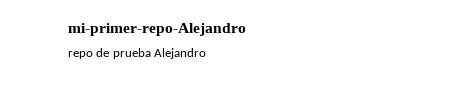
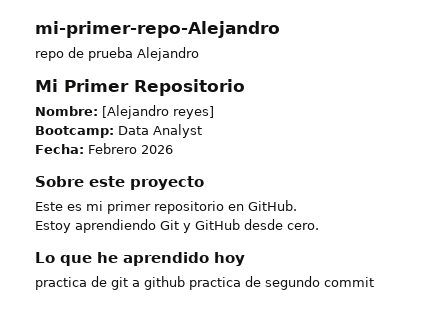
+ Mi Primer Repositorio
+ Nombre: [Alejandro reyes]
+ Bootcamp: Data Analyst
+ Fecha: Febrero 2026
+ Sobre este proyecto
+ Este es mi primer repositorio en GitHub.
+ Estoy aprendiendo Git y GitHub desde cero.
+ Lo que he aprendido hoy
+ practica de git a github practica de segundo commit

